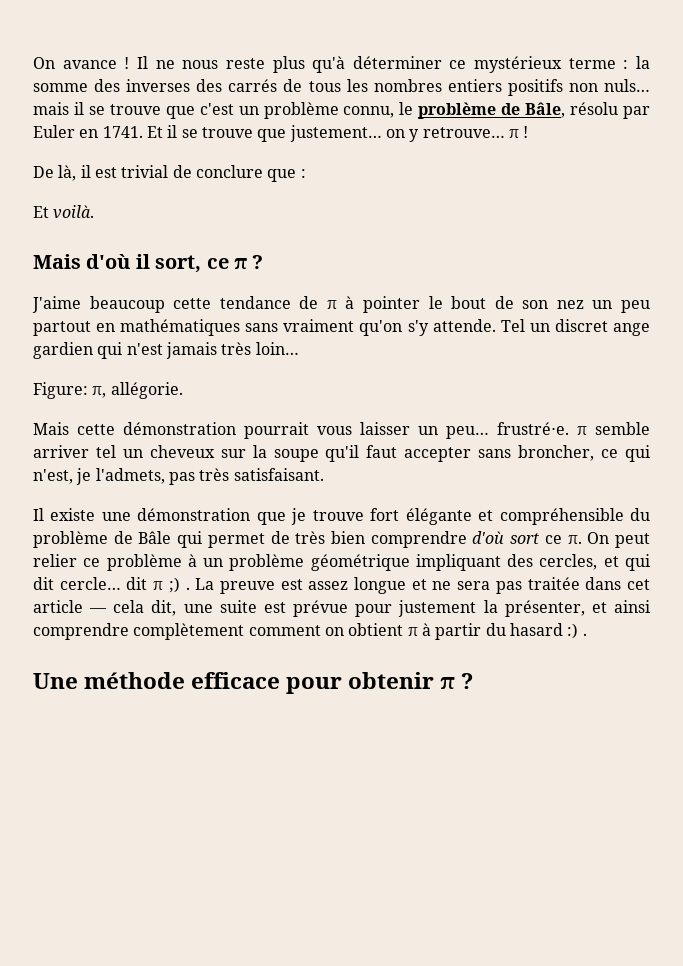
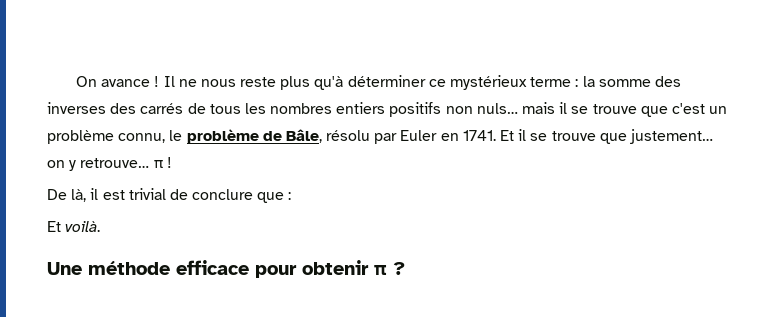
- Mais d'où il sort, ce π ?
- J'aime beaucoup cette tendance de π à pointer le bout de son nez un peu partout en mathématiques sans vraiment qu'on s'y attende. Tel un discret ange gardien qui n'est jamais très loin…
- Figure: π, allégorie.
- Mais cette démonstration pourrait vous laisser un peu… frustré⋅e. π semble arriver tel un cheveux sur la soupe qu'il faut accepter sans broncher, ce qui n'est, je l'admets, pas très satisfaisant.
- Il existe une démonstration que je trouve fort élégante et compréhensible du problème de Bâle qui permet de très bien comprendre d'où sort ce π. On peut relier ce problème à un problème géométrique impliquant des cercles, et qui dit cercle… dit π ;) . La preuve est assez longue et ne sera pas traitée dans cet article — cela dit, une suite est prévue pour justement la présenter, et ainsi comprendre complètement comment on obtient π à partir du hasard :) .

